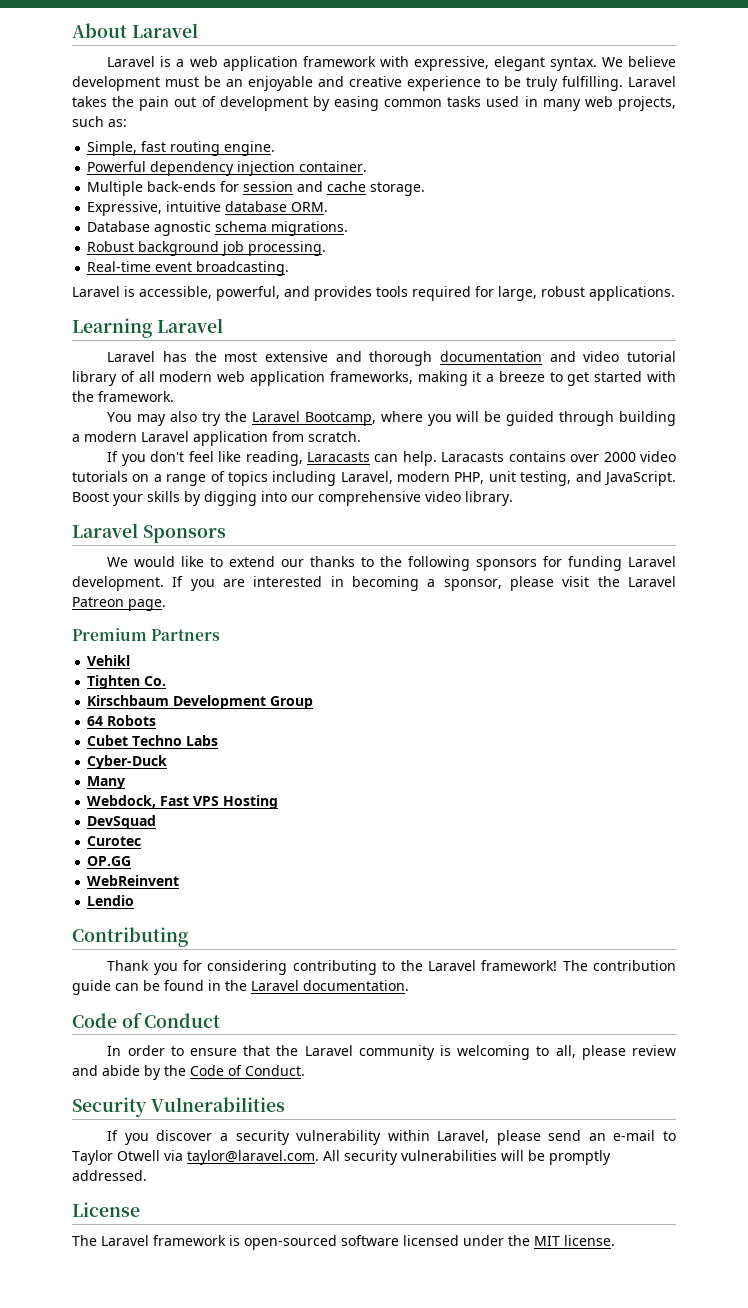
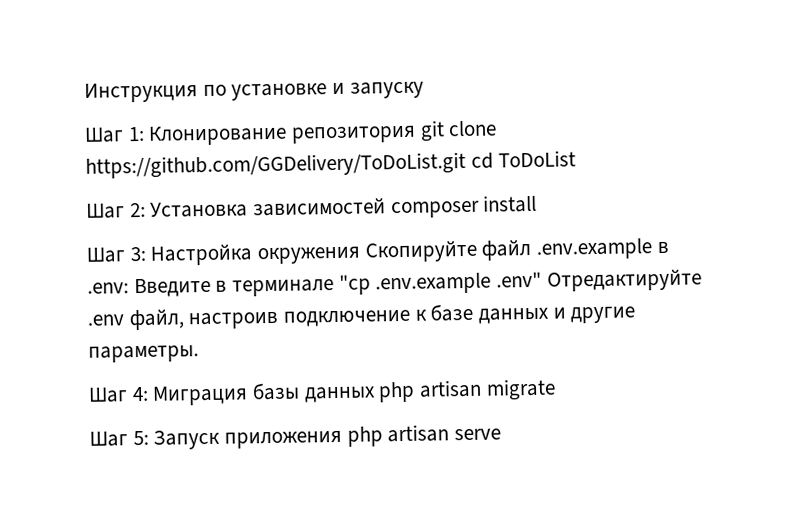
- About Laravel
- Laravel is a web application framework with expressive, elegant syntax. We believe development must be an enjoyable and creative experience to be truly fulfilling. Laravel takes the pain out of development by easing common tasks used in many web projects, such as:
- Simple, fast routing engine.
- Powerful dependency injection container.
- Multiple back-ends for session and cache storage.
- Expressive, intuitive database ORM.
- Database agnostic schema migrations.
- Robust background job processing.
- Real-time event broadcasting.
- Laravel is accessible, powerful, and provides tools required for large, robust applications.
- Learning Laravel
- Laravel has the most extensive and thorough documentation and video tutorial library of all modern web application frameworks, making it a breeze to get started with the framework.
- You may also try the Laravel Bootcamp, where you will be guided through building a modern Laravel application from scratch.
- If you don't feel like reading, Laracasts can help. Laracasts contains over 2000 video tutorials on a range of topics including Laravel, modern PHP, unit testing, and JavaScript. Boost your skills by digging into our comprehensive video library.
- Laravel Sponsors
- We would like to extend our thanks to the following sponsors for funding Laravel development. If you are interested in becoming a sponsor, please visit the Laravel Patreon page.
- Premium Partners
- Vehikl
- Tighten Co.
- Kirschbaum Development Group
- 64 Robots
- Cubet Techno Labs
- Cyber-Duck
- Many
- Webdock, Fast VPS Hosting
- DevSquad
- Curotec
- OP.GG
- WebReinvent
- Lendio
- Contributing
- Thank you for considering contributing to the Laravel framework! The contribution guide can be found in the Laravel documentation.
- Code of Conduct
- In order to ensure that the Laravel community is welcoming to all, please review and abide by the Code of Conduct.
- Security Vulnerabilities
- If you discover a security vulnerability within Laravel, please send an e-mail to Taylor Otwell via taylor@laravel.com. All security vulnerabilities will be promptly addressed.
- License
- The Laravel framework is open-sourced software licensed under the MIT license.
+ Инструкция по установке и запуску
+ Шаг 1: Клонирование репозитория git clone https://github.com/GGDelivery/ToDoList.git cd ToDoList
+ Шаг 2: Установка зависимостей composer install
+ Шаг 3: Настройка окружения Скопируйте файл .env.example в .env: Введите в терминале "cp .env.example .env" Отредактируйте .env файл, настроив подключение к базе данных и другие параметры.
+ Шаг 4: Миграция базы данных php artisan migrate
+ Шаг 5: Запуск приложения php artisan serve

